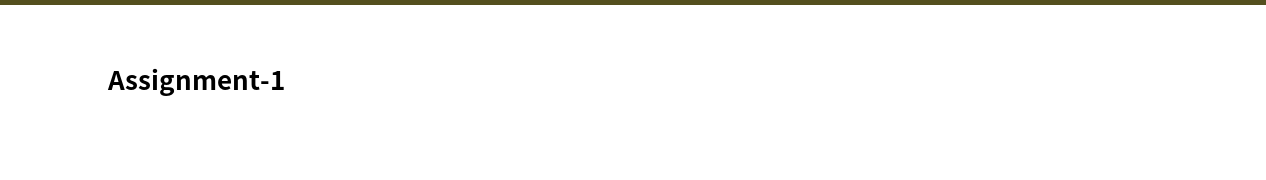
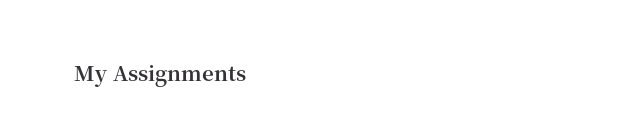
- Assignment-1
+ My Assignments

